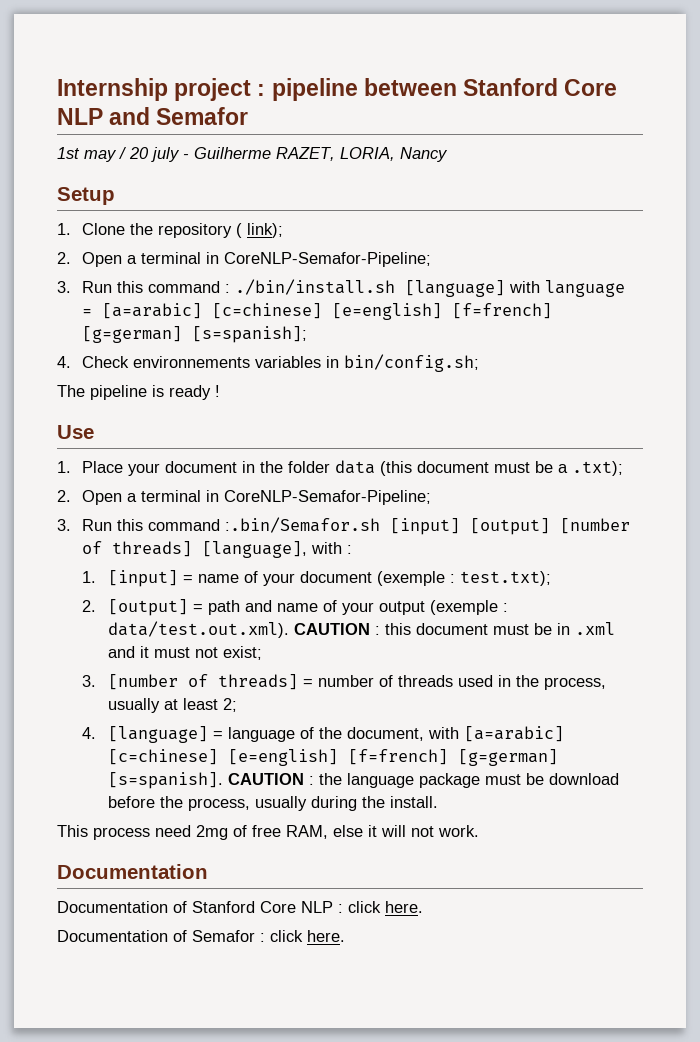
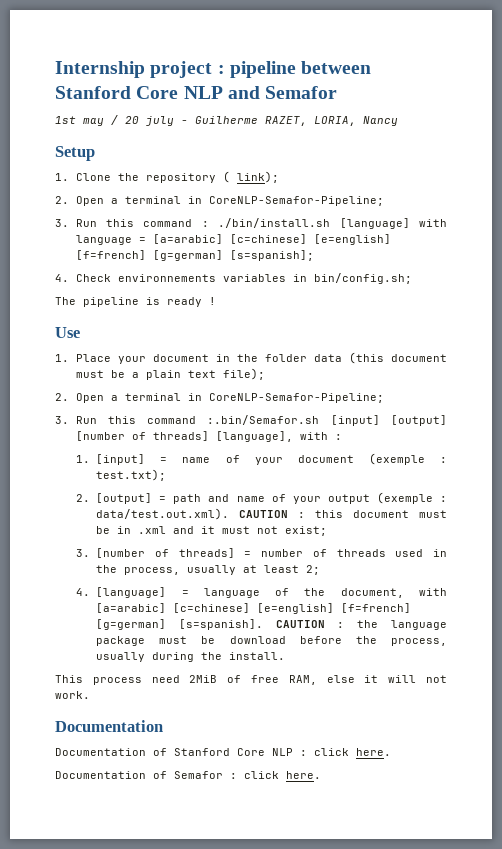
- 1. Place your document in the folder data (this document must be a .txt);
+ 1. Place your document in the folder data (this document must be a plain text file);
- This process need 2mg of free RAM, else it will not work.
+ This process need 2MiB of free RAM, else it will not work.

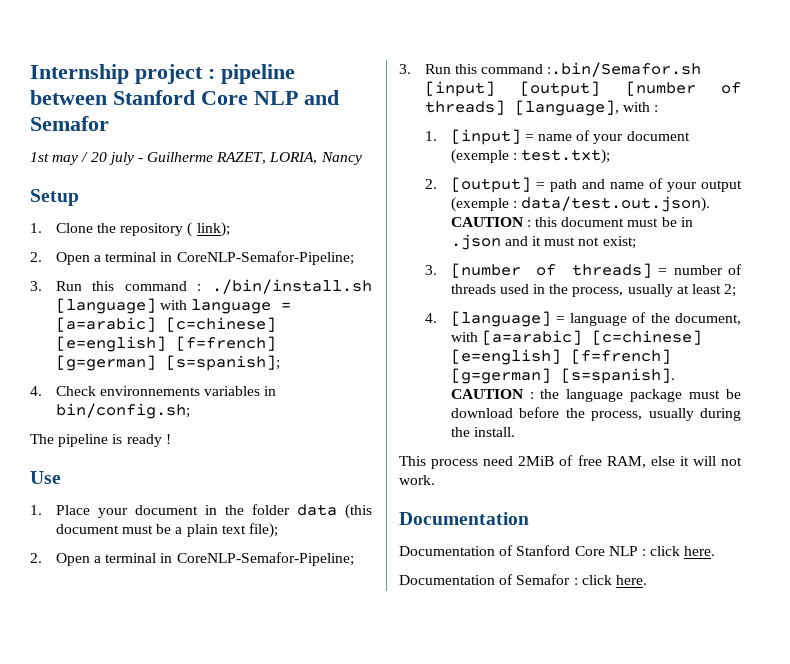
- 2. [output] = path and name of your output (exemple : data/test.out.xml). CAUTION : this document must be in .xml and it must not exist;
+ 2. [output] = path and name of your output (exemple : data/test.out.json). CAUTION : this document must be in .json and it must not exist;

